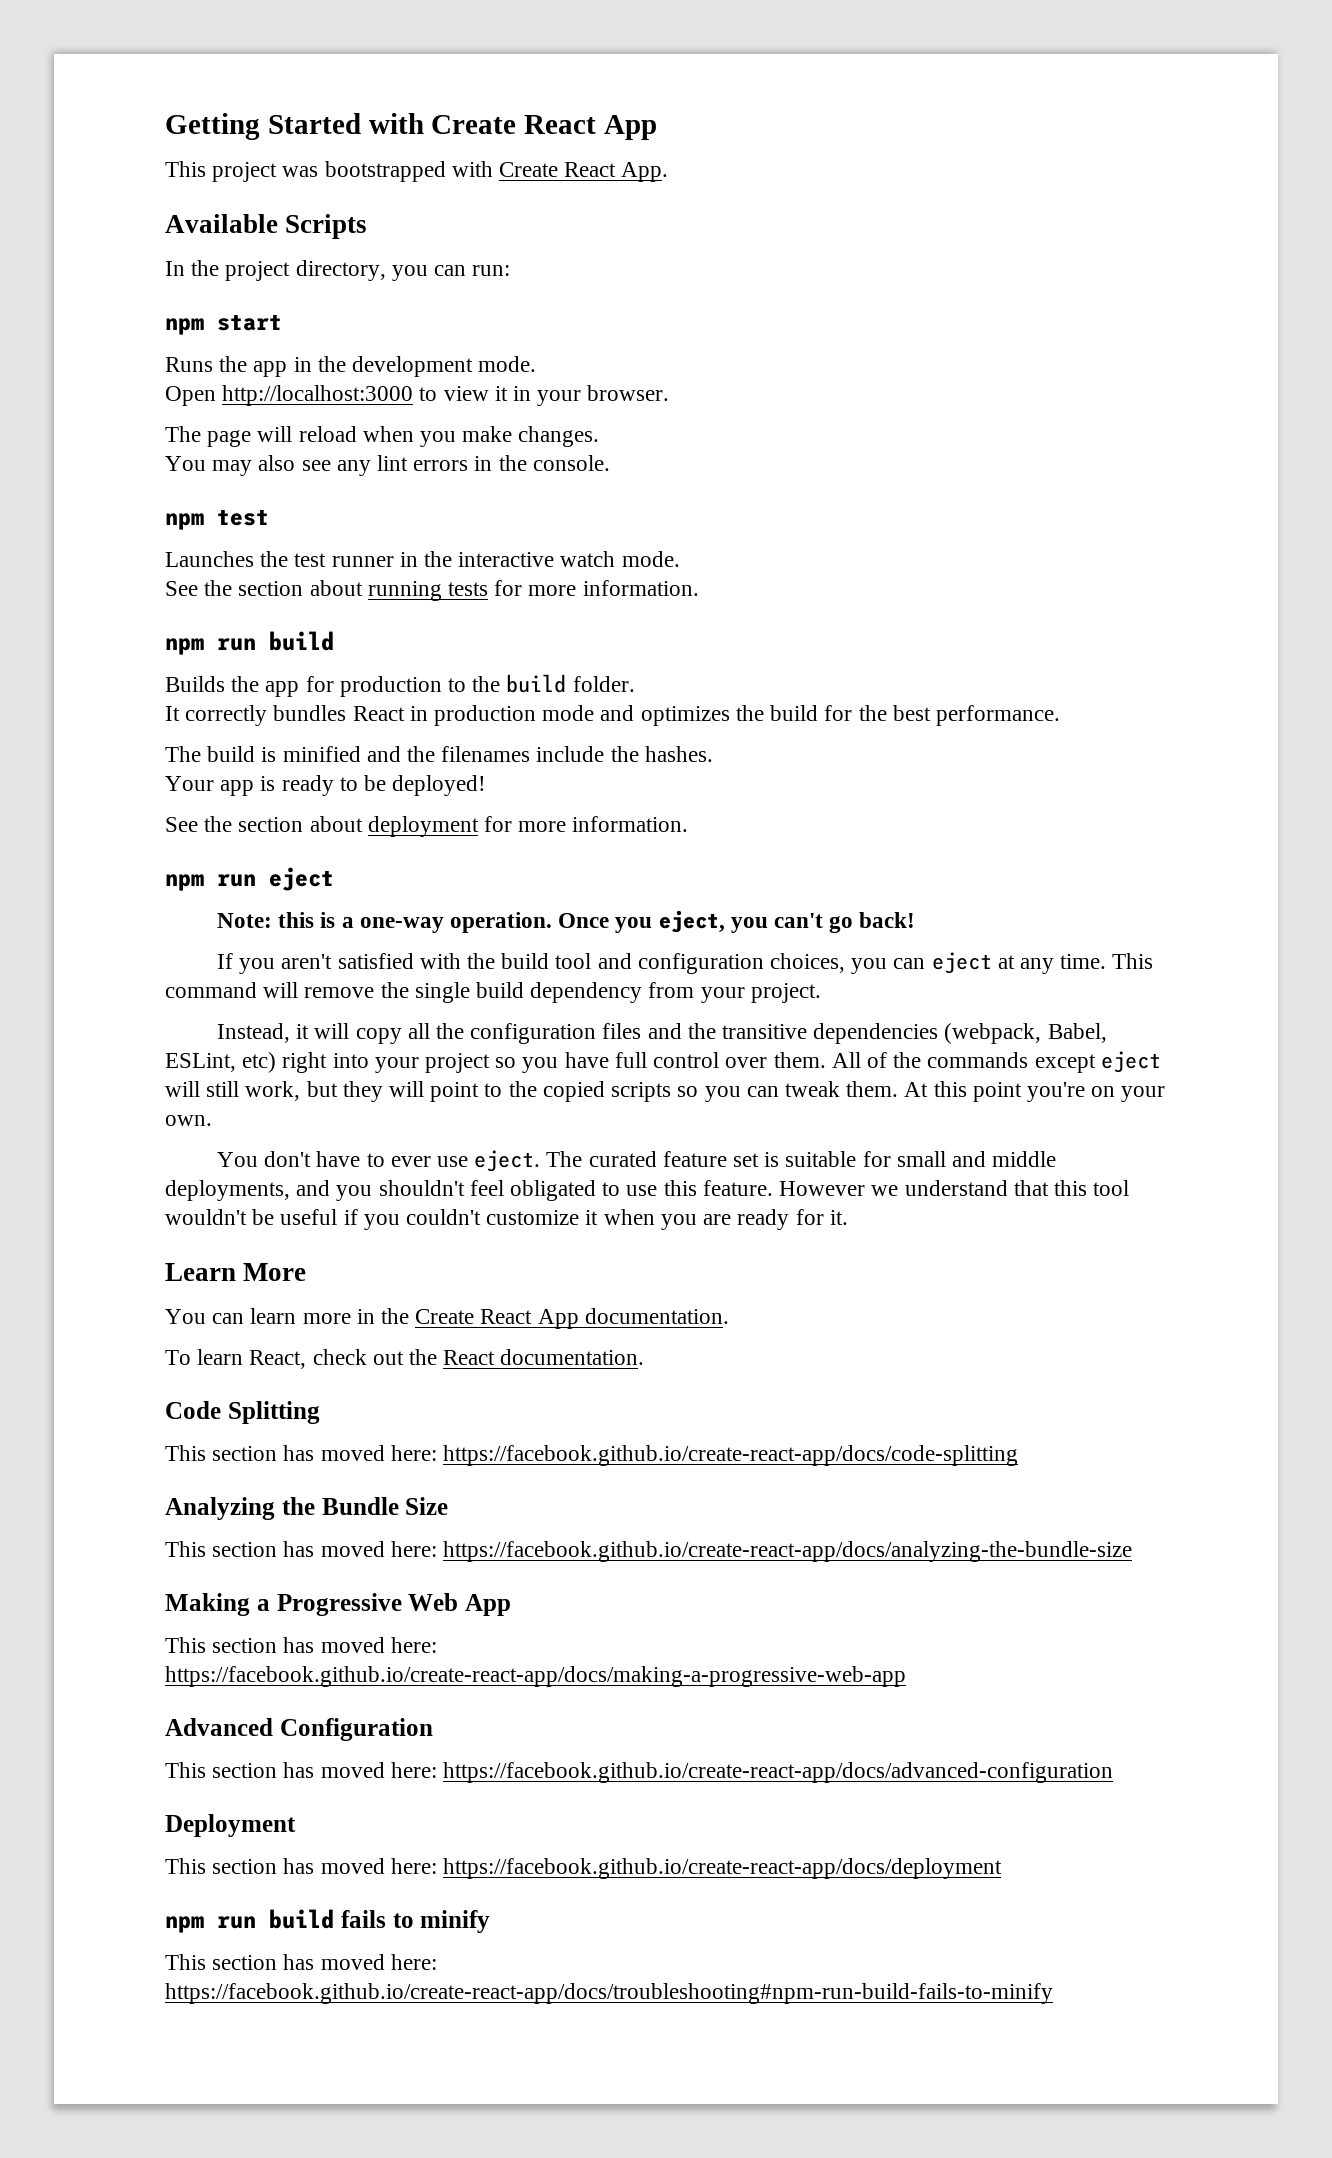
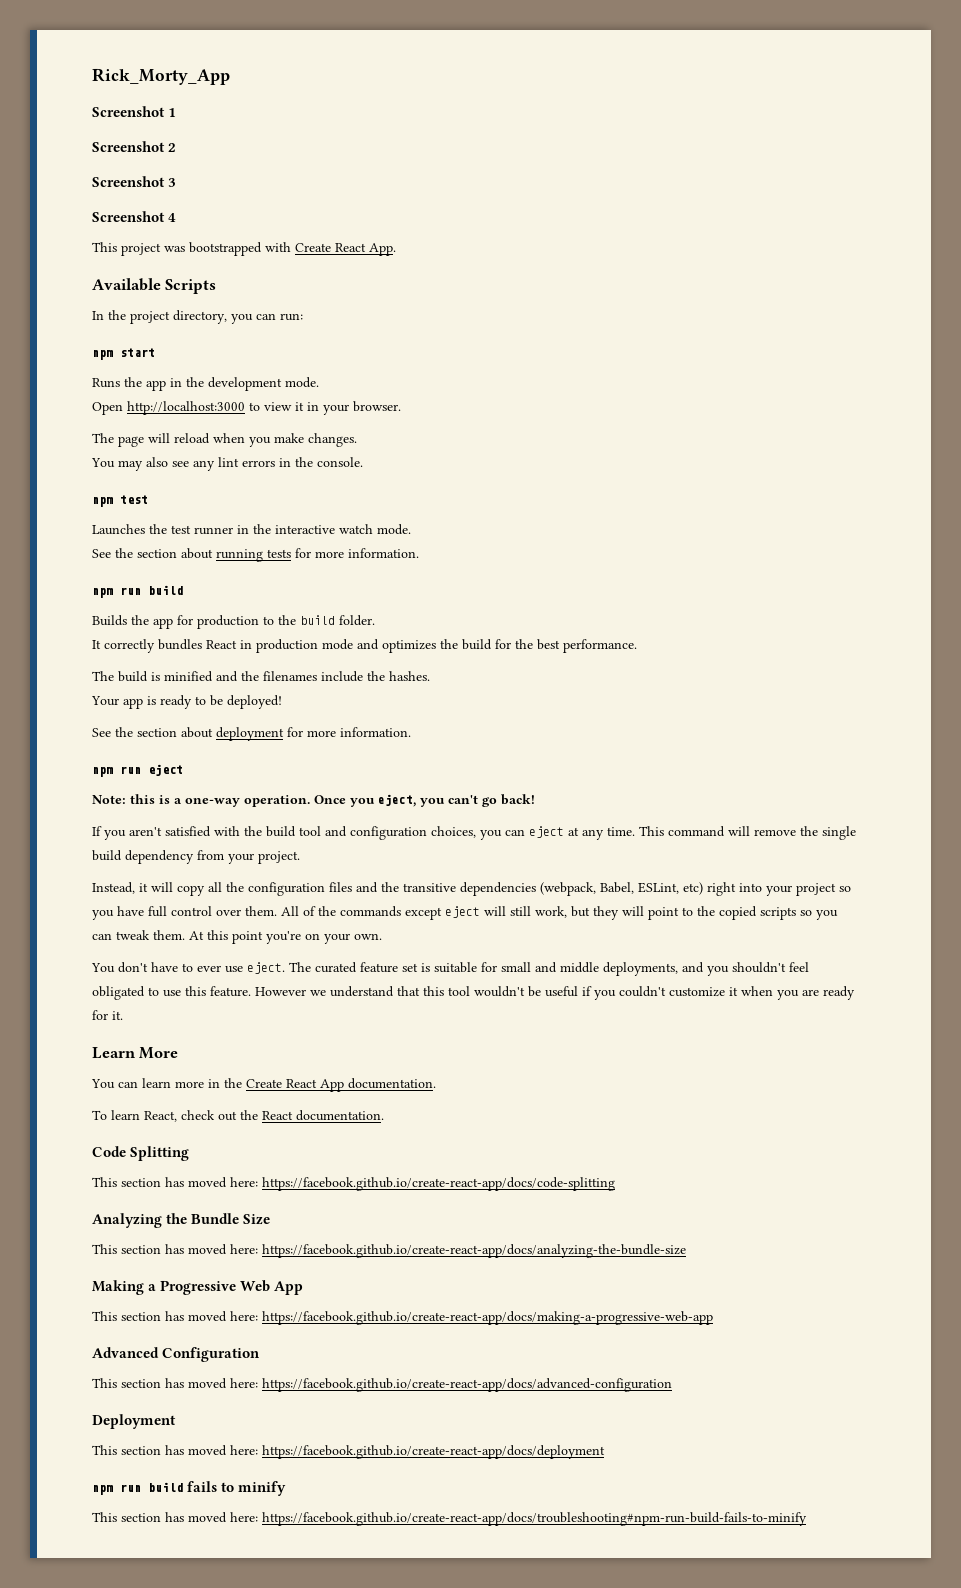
- Getting Started with Create React App
+ Rick_Morty_App
+ Screenshot 1
+ Screenshot 2
+ Screenshot 3
+ Screenshot 4

